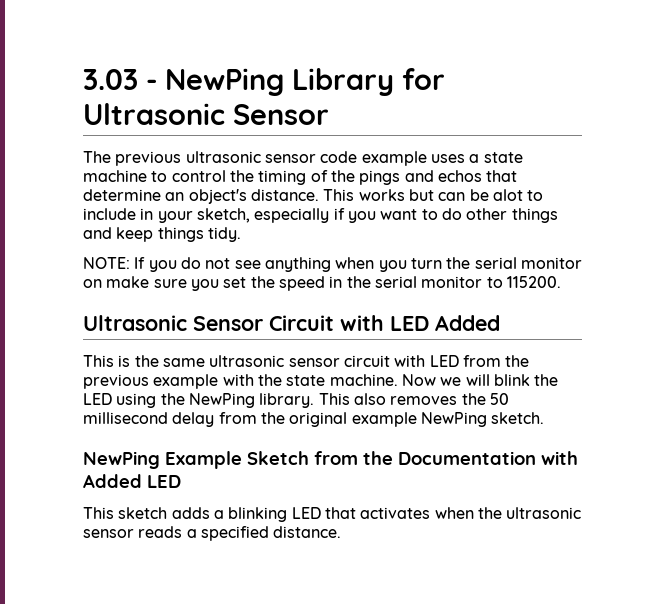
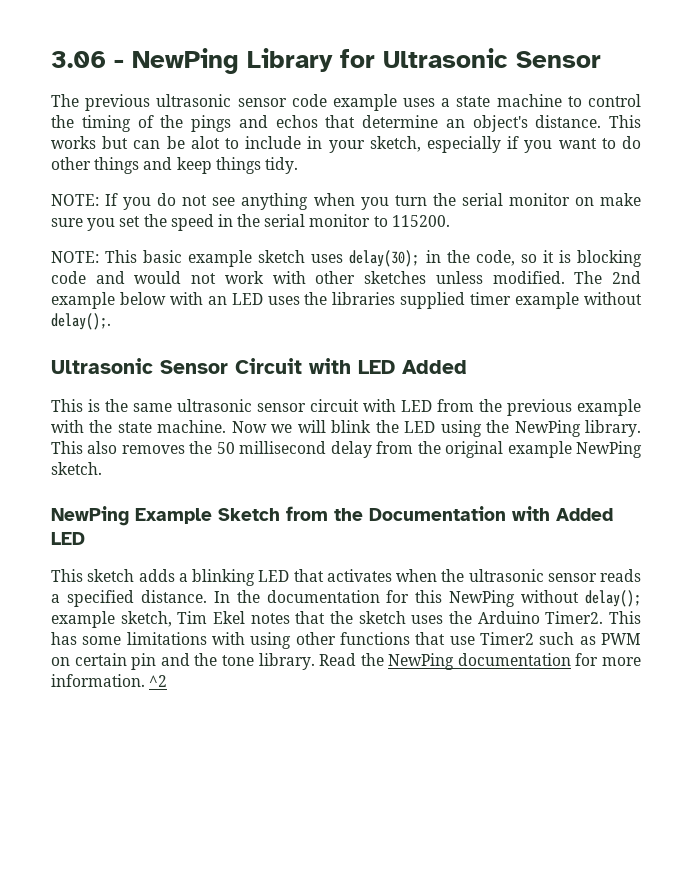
- 3.03 - NewPing Library for Ultrasonic Sensor
+ 3.06 - NewPing Library for Ultrasonic Sensor
+ NOTE: This basic example sketch uses delay(30); in the code, so it is blocking code and would not work with other sketches unless modified. The 2nd example below with an LED uses the libraries supplied timer example without delay();.
+ In the documentation for this NewPing without delay(); example sketch, Tim Ekel notes that the sketch uses the Arduino Timer2. This has some limitations with using other functions that use Timer2 such as PWM on certain pin and the tone library. Read the NewPing documentation for more information. ^2

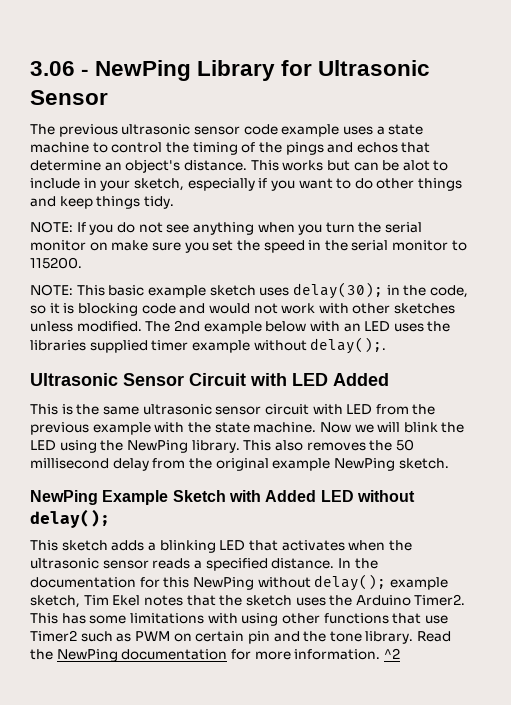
- NewPing Example Sketch from the Documentation with Added LED
+ NewPing Example Sketch with Added LED without delay();

